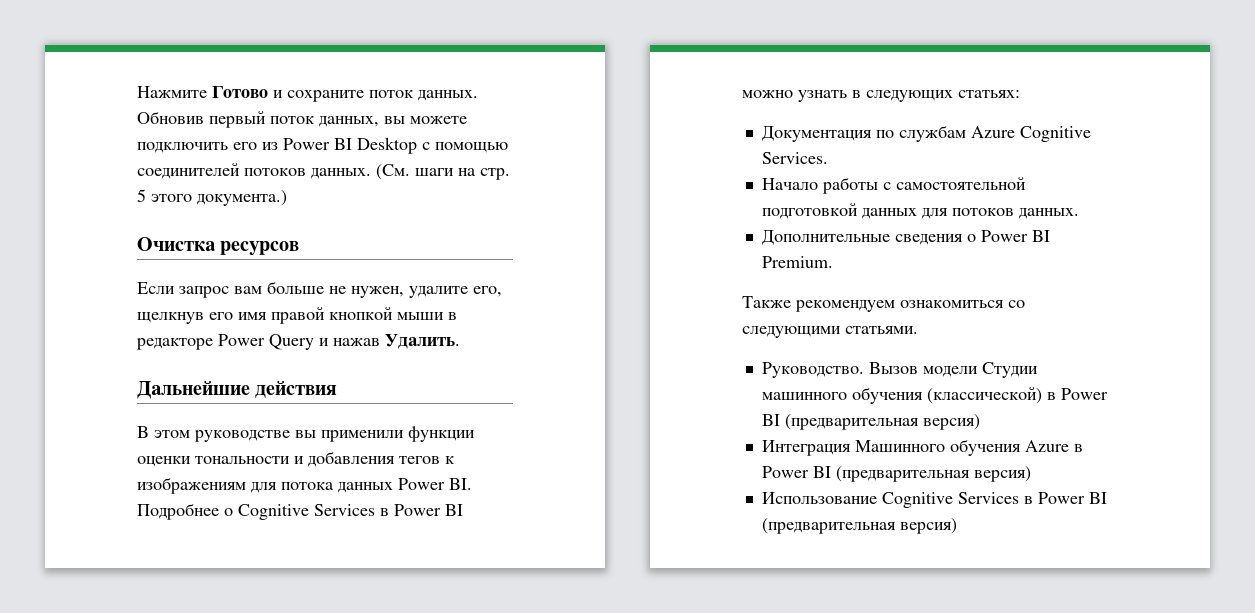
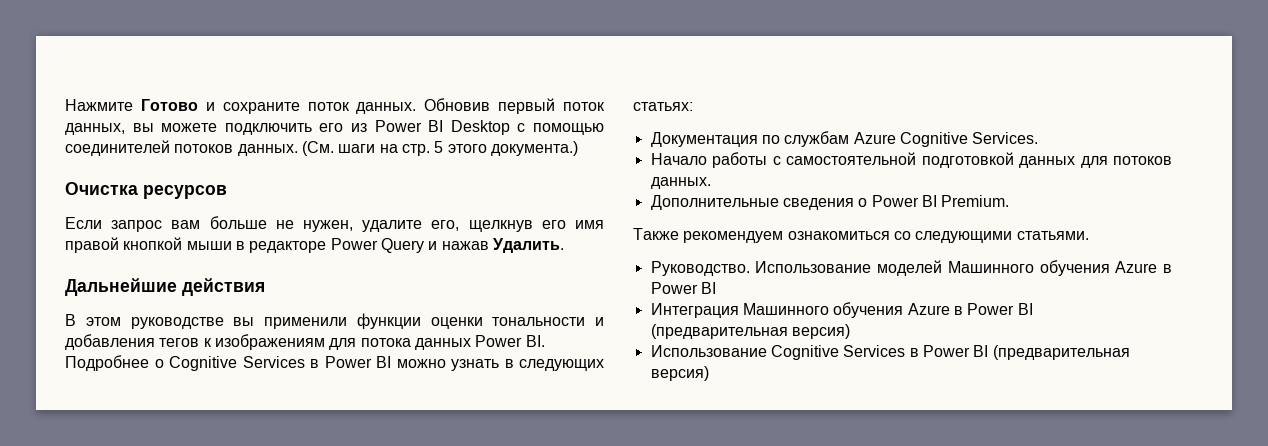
- Вызов модели Студии машинного обучения (классической) в Power BI (предварительная версия)
+ Использование моделей Машинного обучения Azure в Power BI

